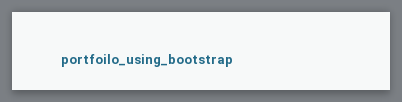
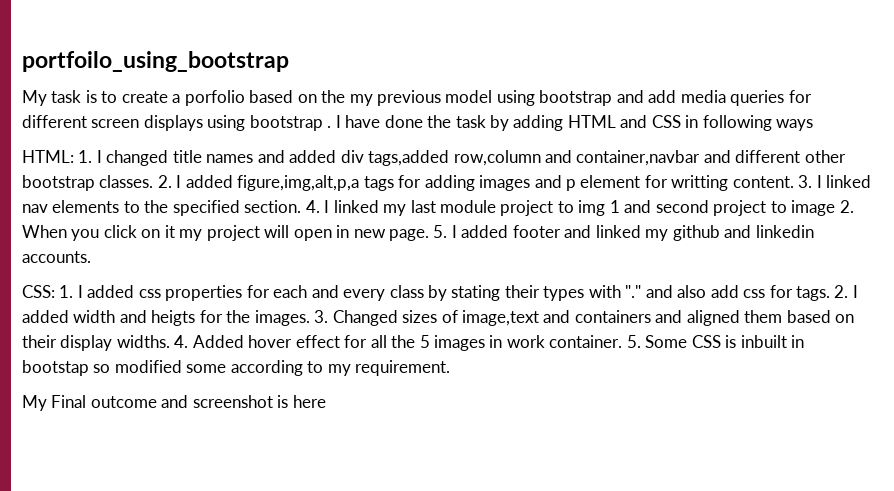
+ My task is to create a porfolio based on the my previous model using bootstrap and add media queries for different screen displays using bootstrap . I have done the task by adding HTML and CSS in following ways
+ HTML: 1. I changed title names and added div tags,added row,column and container,navbar and different other bootstrap classes. 2. I added figure,img,alt,p,a tags for adding images and p element for writting content. 3. I linked nav elements to the specified section. 4. I linked my last module project to img 1 and second project to image 2. When you click on it my project will open in new page. 5. I added footer and linked my github and linkedin accounts.
+ CSS: 1. I added css properties for each and every class by stating their types with "." and also add css for tags. 2. I added width and heigts for the images. 3. Changed sizes of image,text and containers and aligned them based on their display widths. 4. Added hover effect for all the 5 images in work container. 5. Some CSS is inbuilt in bootstap so modified some according to my requirement.
+ My Final outcome and screenshot is here

